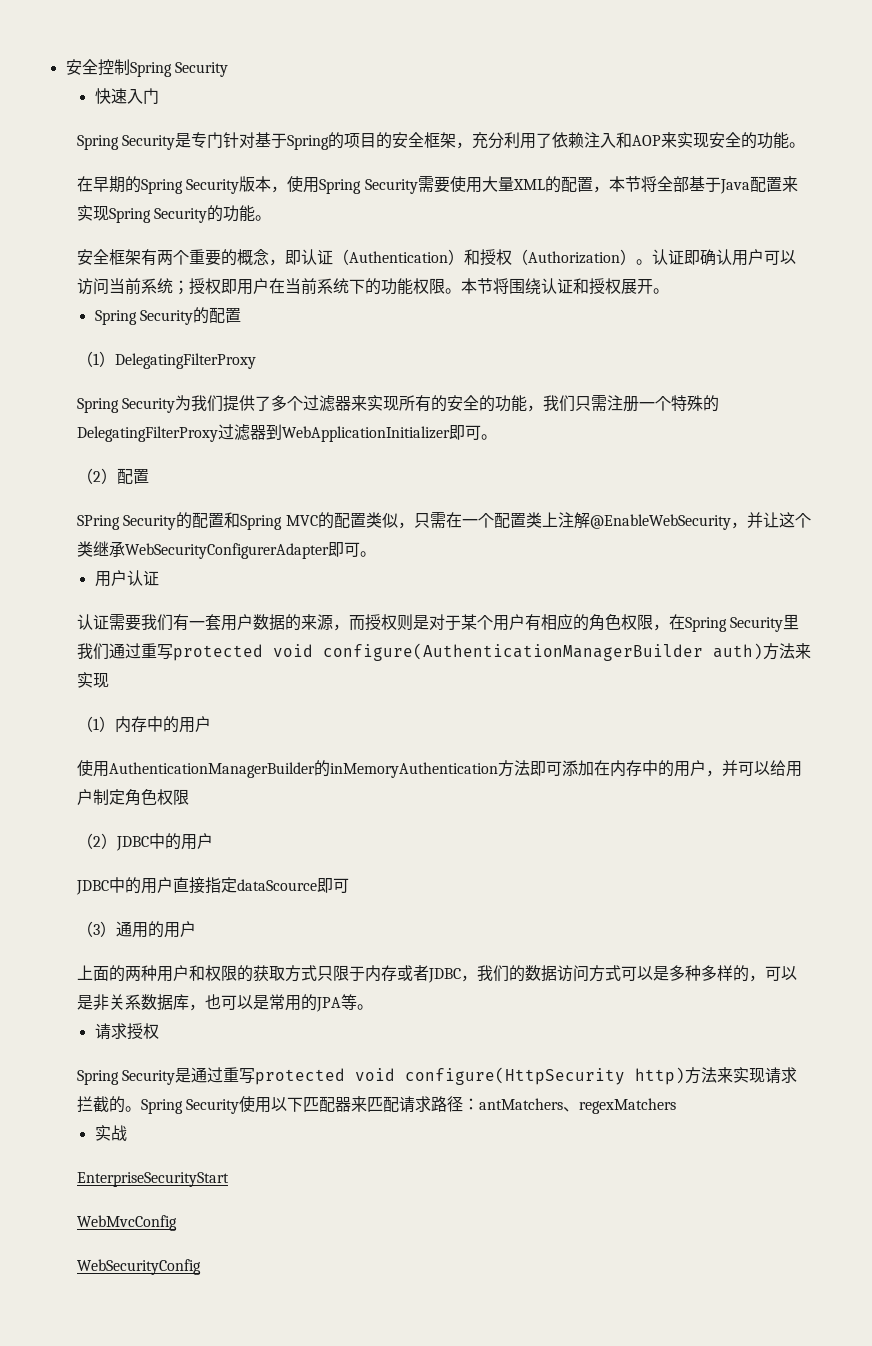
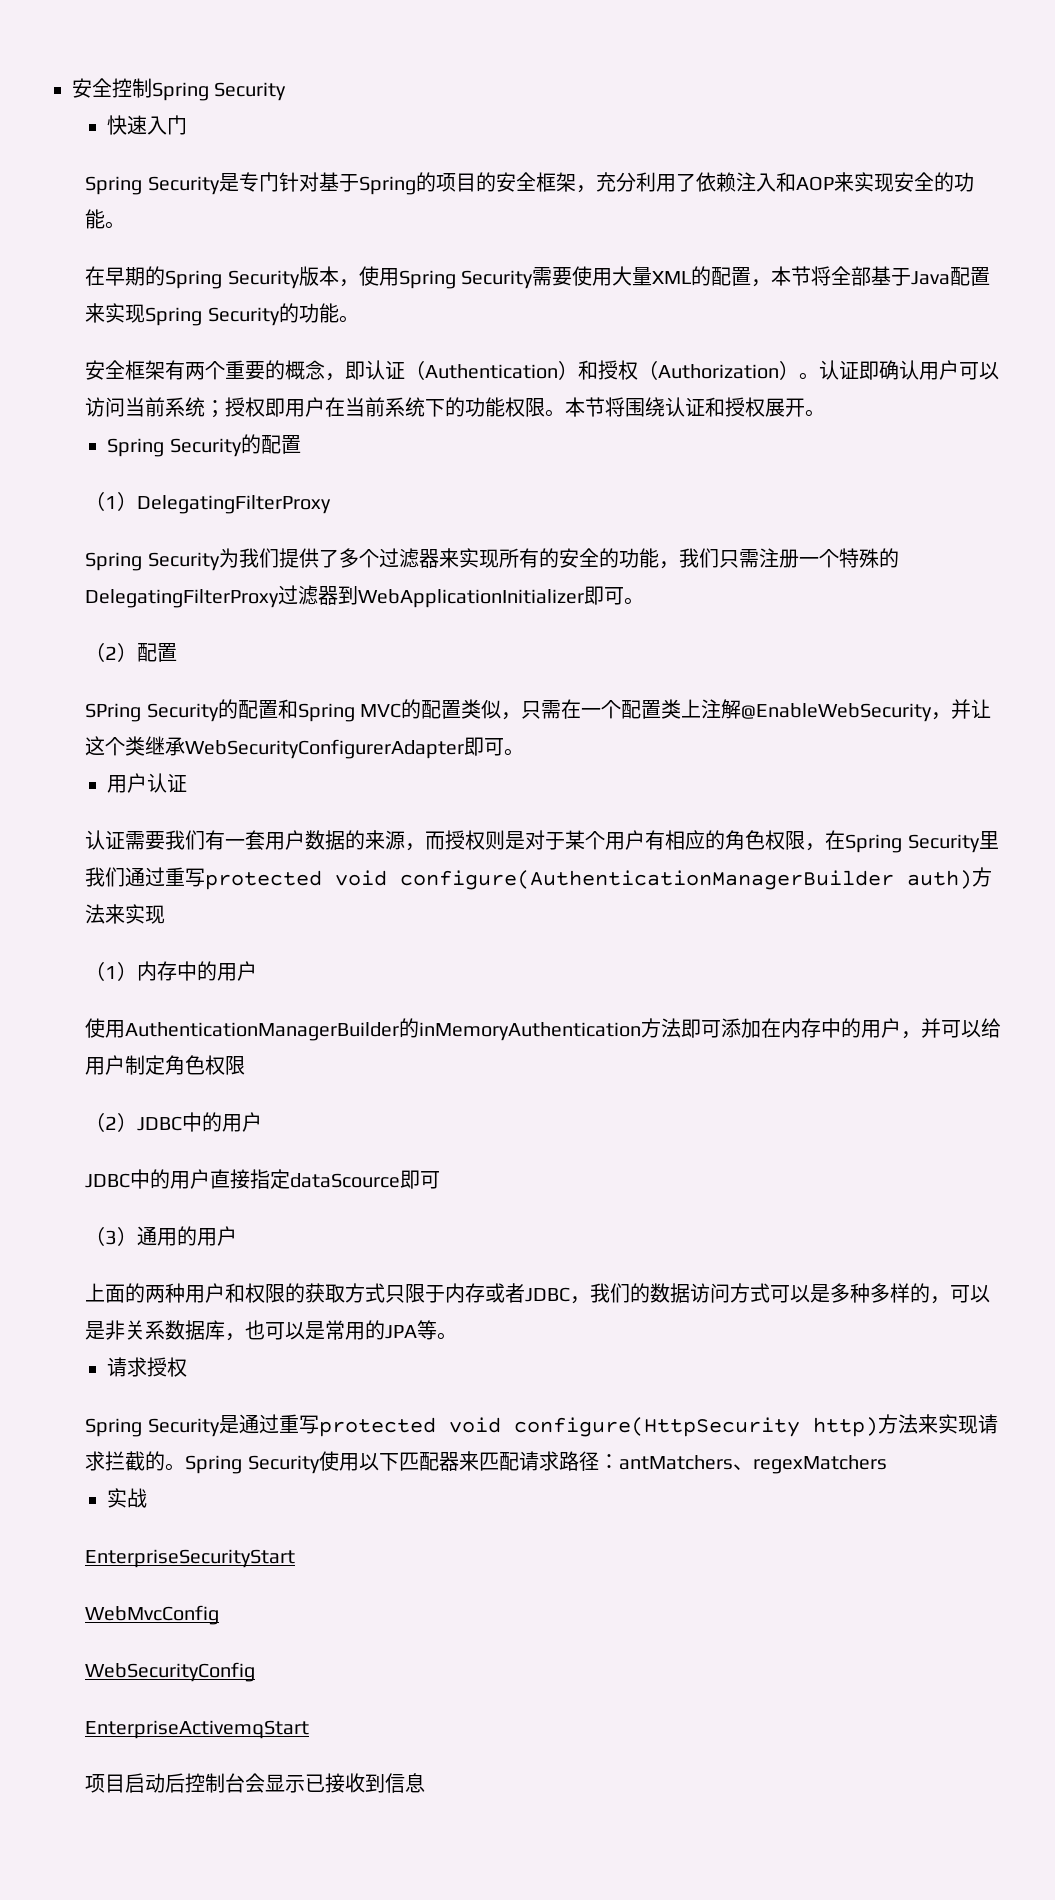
+ EnterpriseActivemqStart
+ 项目启动后控制台会显示已接收到信息

